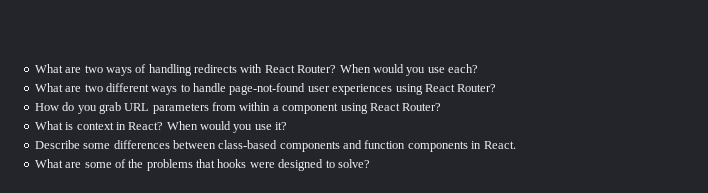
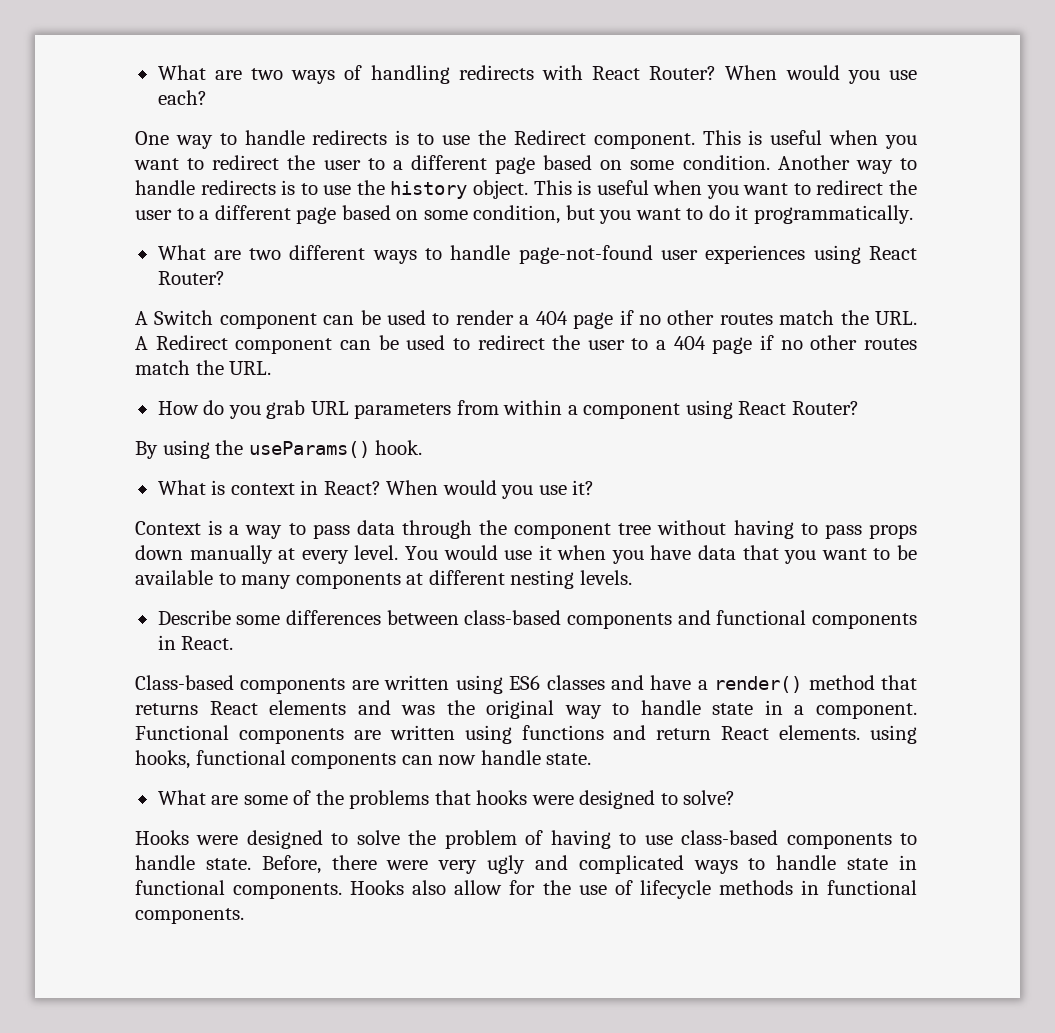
+ One way to handle redirects is to use the Redirect component. This is useful when you want to redirect the user to a different page based on some condition. Another way to handle redirects is to use the history object. This is useful when you want to redirect the user to a different page based on some condition, but you want to do it programmatically.
+ A Switch component can be used to render a 404 page if no other routes match the URL. A Redirect component can be used to redirect the user to a 404 page if no other routes match the URL.
+ By using the useParams() hook.
+ Context is a way to pass data through the component tree without having to pass props down manually at every level. You would use it when you have data that you want to be available to many components at different nesting levels.
- Describe some differences between class-based components and function components in React.
+ Describe some differences between class-based components and functional components in React.
+ Class-based components are written using ES6 classes and have a render() method that returns React elements and was the original way to handle state in a component. Functional components are written using functions and return React elements. using hooks, functional components can now handle state.
+ Hooks were designed to solve the problem of having to use class-based components to handle state. Before, there were very ugly and complicated ways to handle state in functional components. Hooks also allow for the use of lifecycle methods in functional components.

